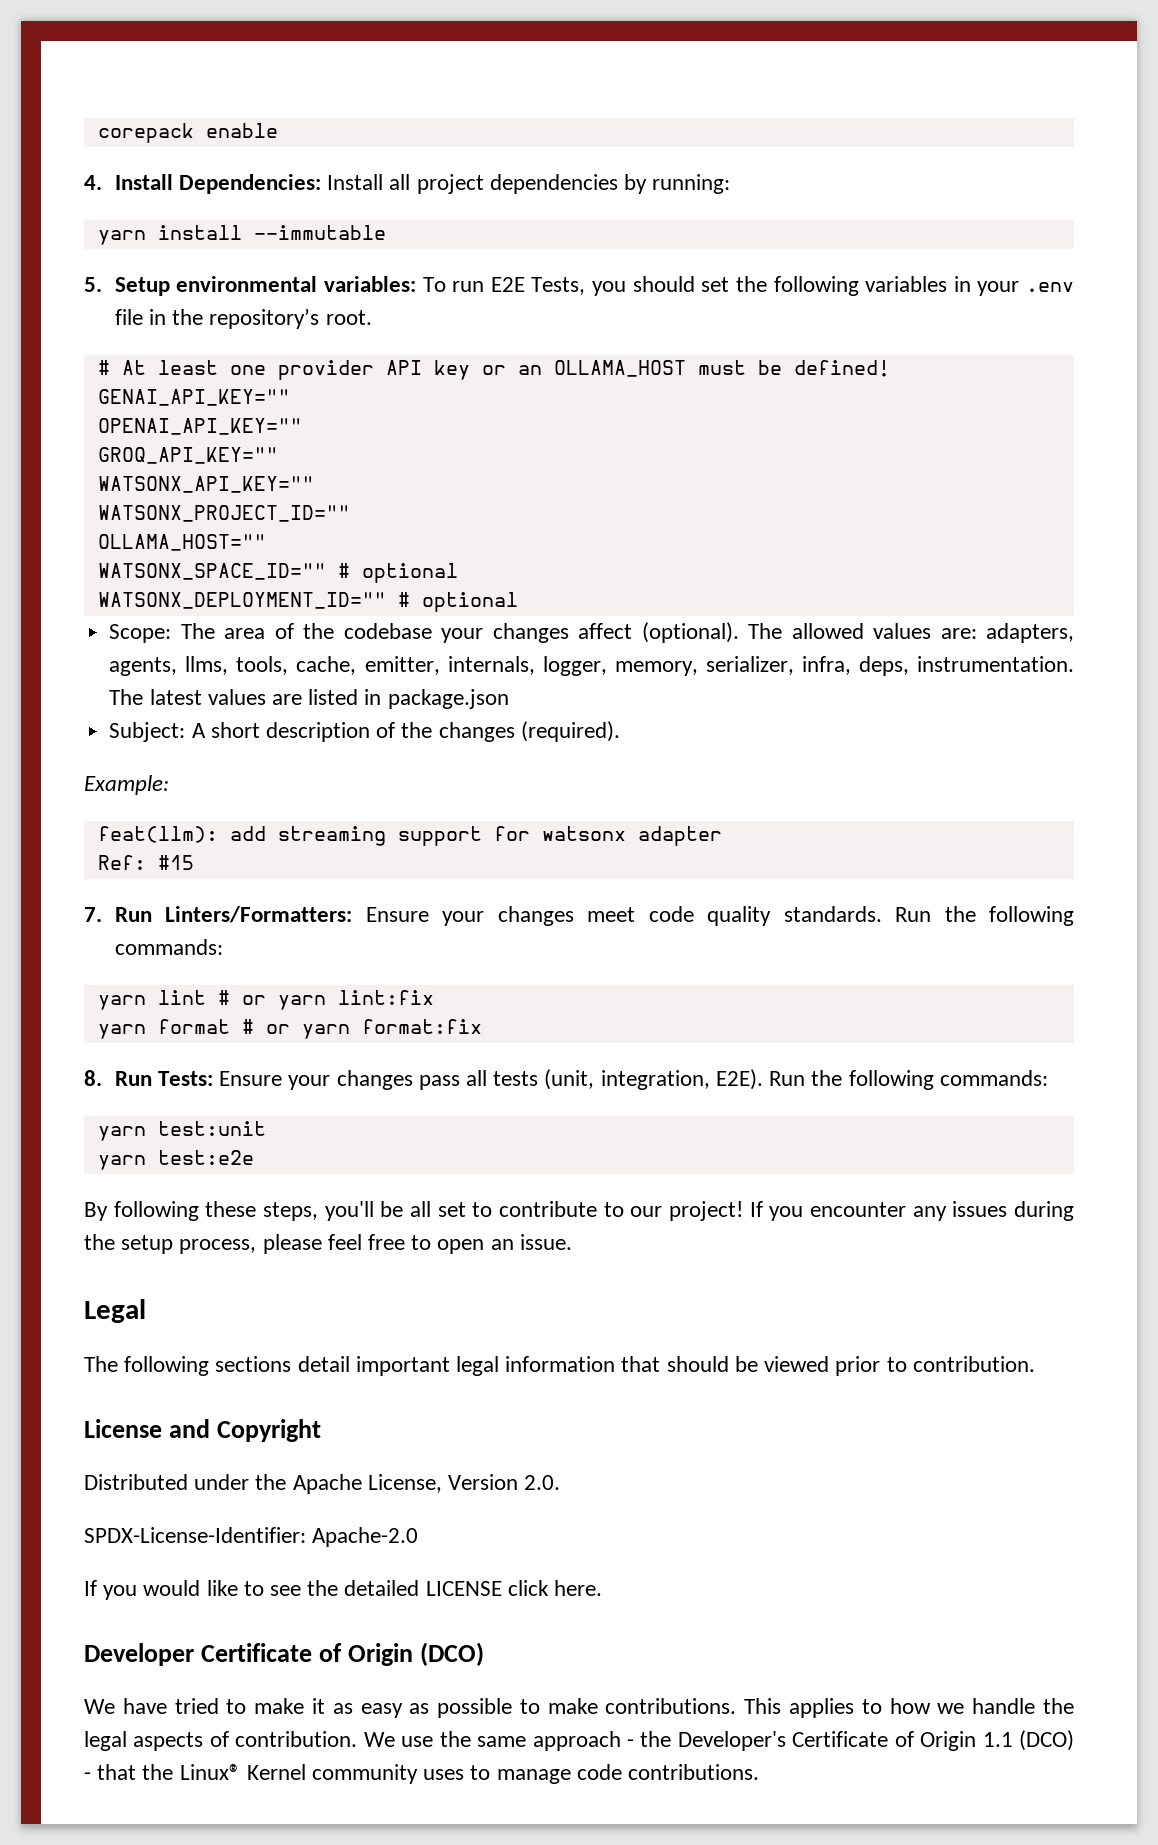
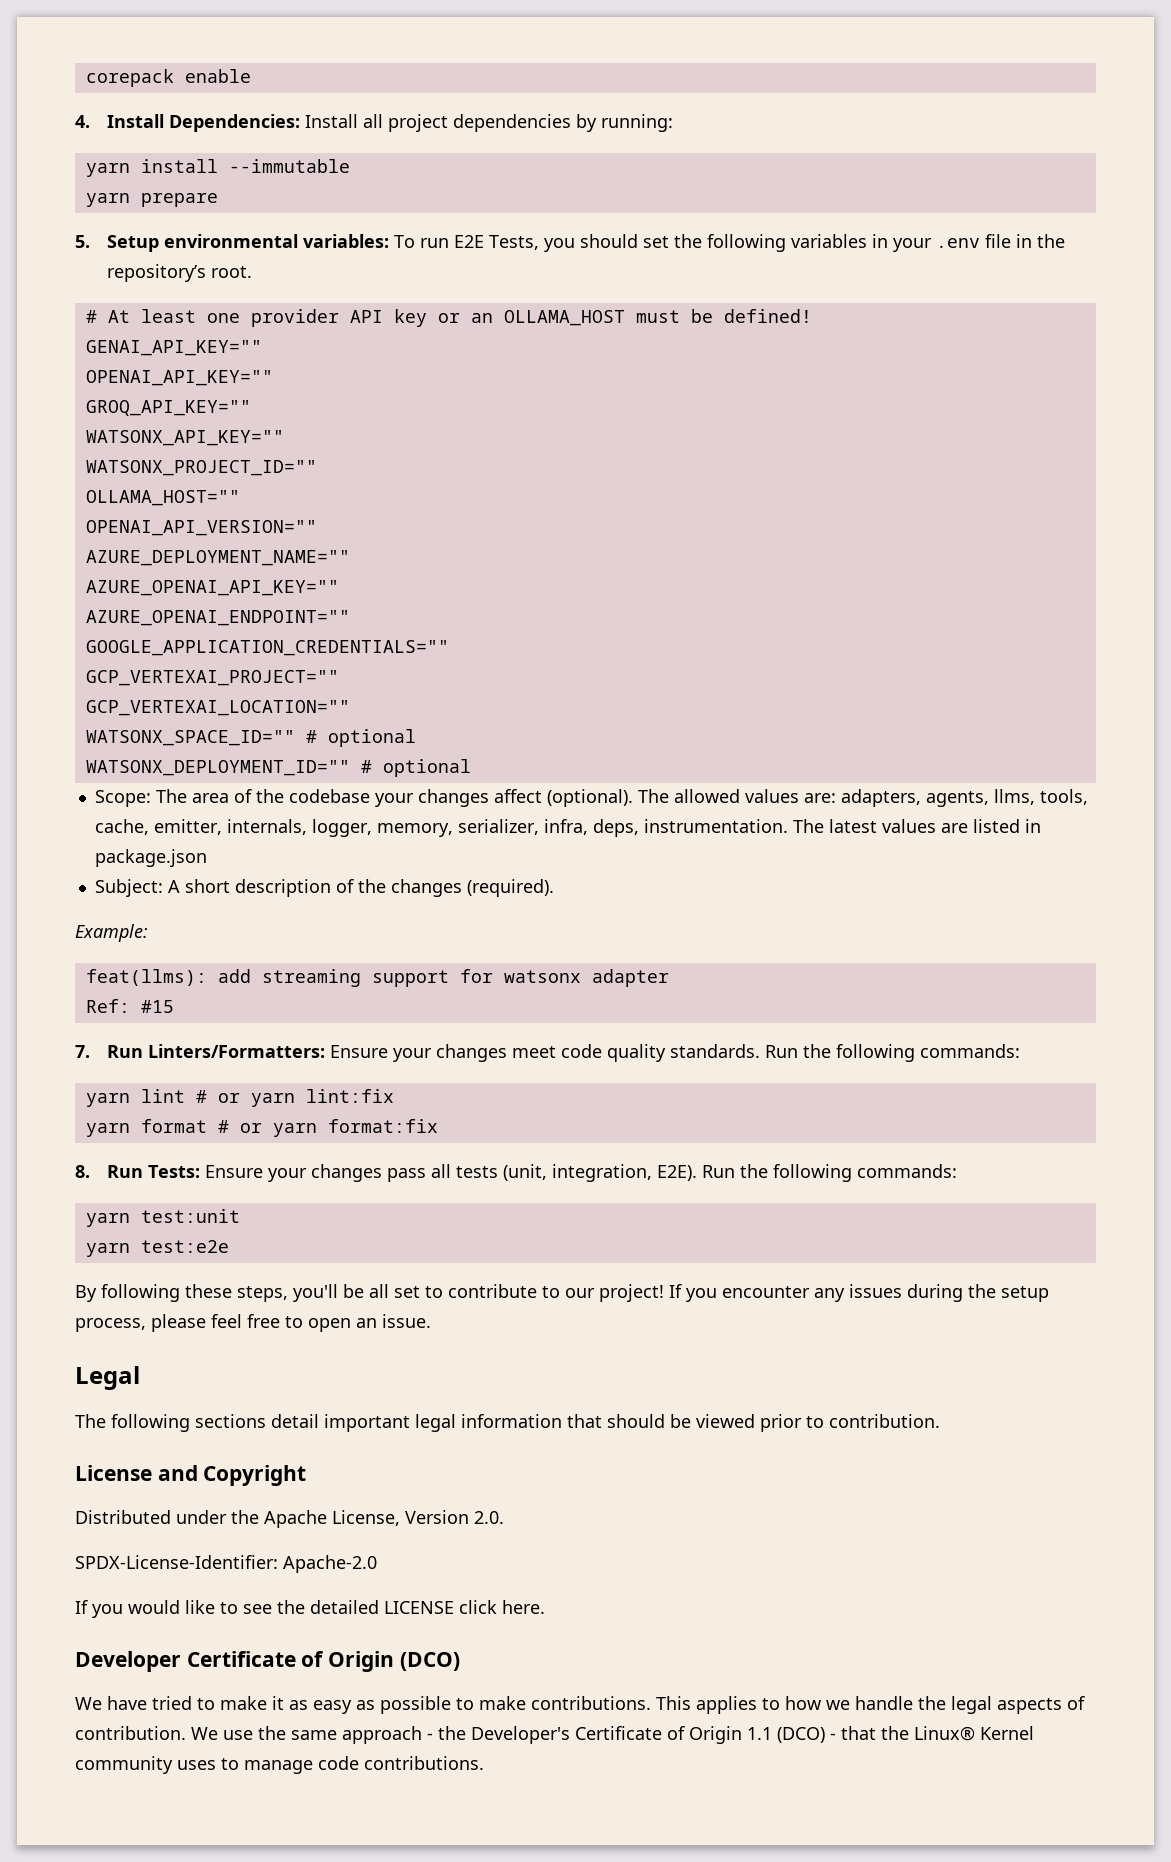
+ yarn prepare
+ OPENAI_API_VERSION=""
+ AZURE_DEPLOYMENT_NAME=""
+ AZURE_OPENAI_API_KEY=""
+ AZURE_OPENAI_ENDPOINT=""
+ GOOGLE_APPLICATION_CREDENTIALS=""
+ GCP_VERTEXAI_PROJECT=""
+ GCP_VERTEXAI_LOCATION=""
- feat(llm): add streaming support for watsonx adapter
+ feat(llms): add streaming support for watsonx adapter

